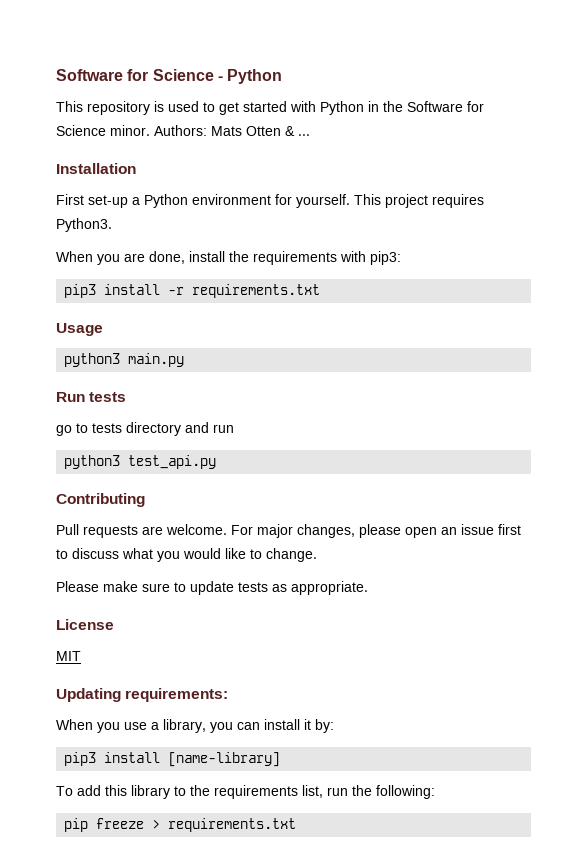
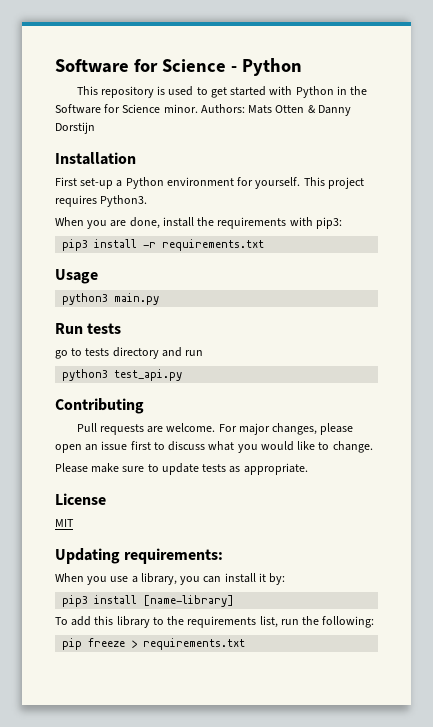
- Authors: Mats Otten & ...
+ Authors: Mats Otten & Danny Dorstijn

